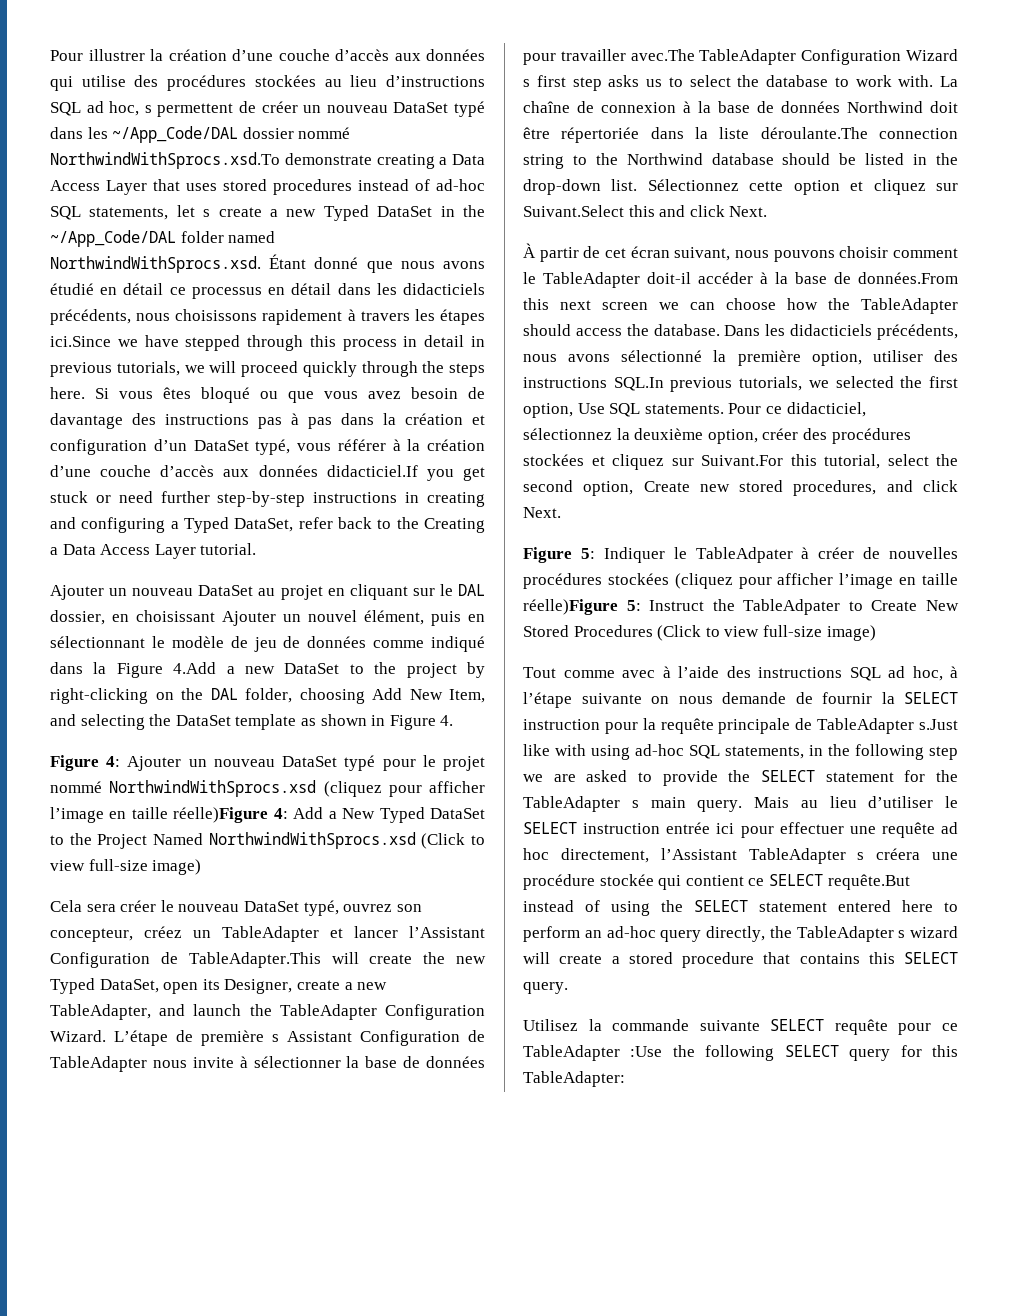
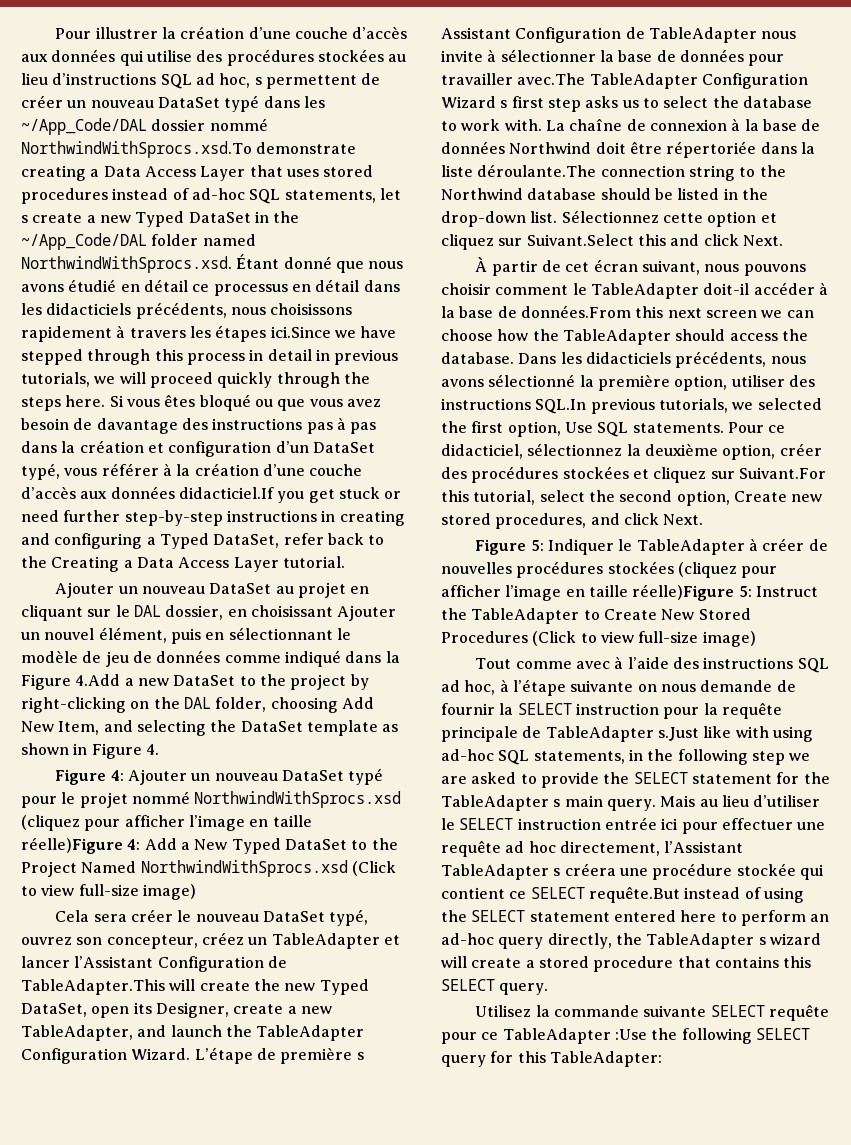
- Figure 5: Indiquer le TableAdpater à créer de nouvelles procédures stockées (cliquez pour afficher l’image en taille réelle)Figure 5: Instruct the TableAdpater to Create New Stored Procedures (Click to view full-size image)
+ Figure 5: Indiquer le TableAdapter à créer de nouvelles procédures stockées (cliquez pour afficher l’image en taille réelle)Figure 5: Instruct the TableAdapter to Create New Stored Procedures (Click to view full-size image)

